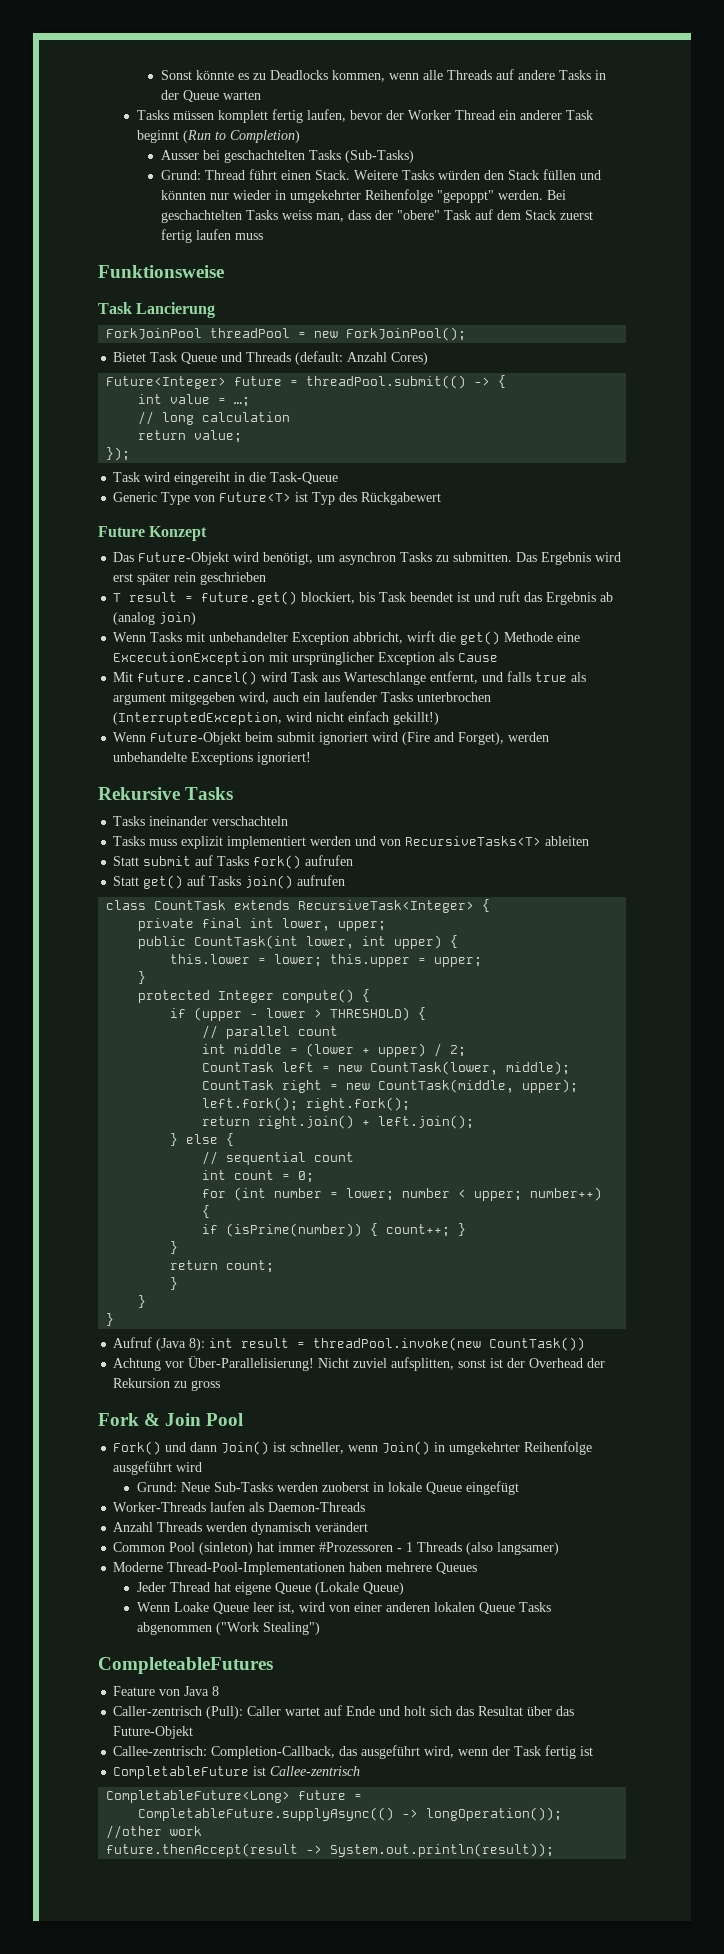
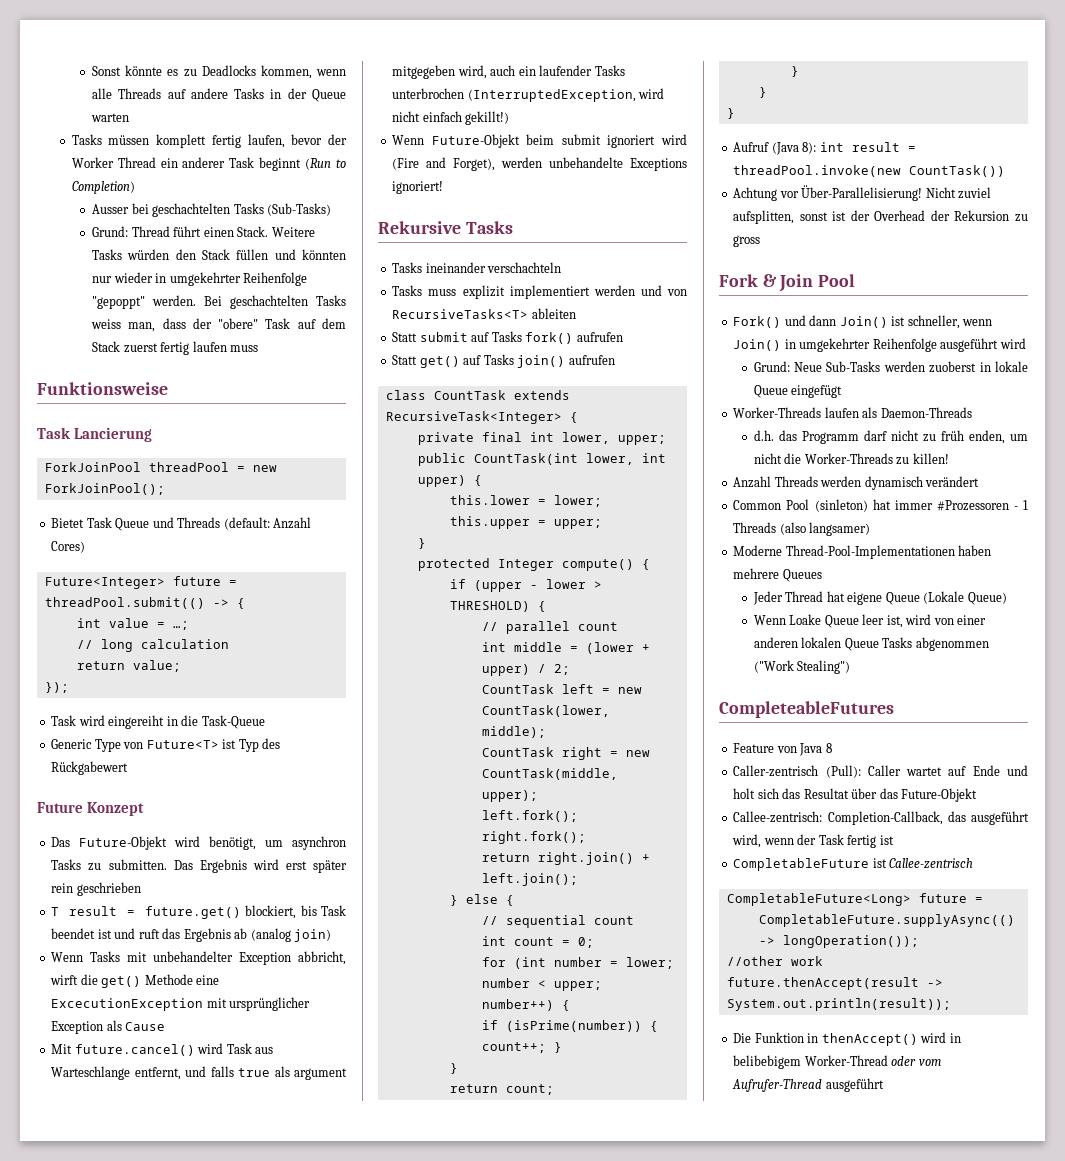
+ d.h. das Programm darf nicht zu früh enden, um nicht die Worker-Threads zu killen!
+ Die Funktion in thenAccept() wird in belibebigem Worker-Thread oder vom Aufrufer-Thread ausgeführt

